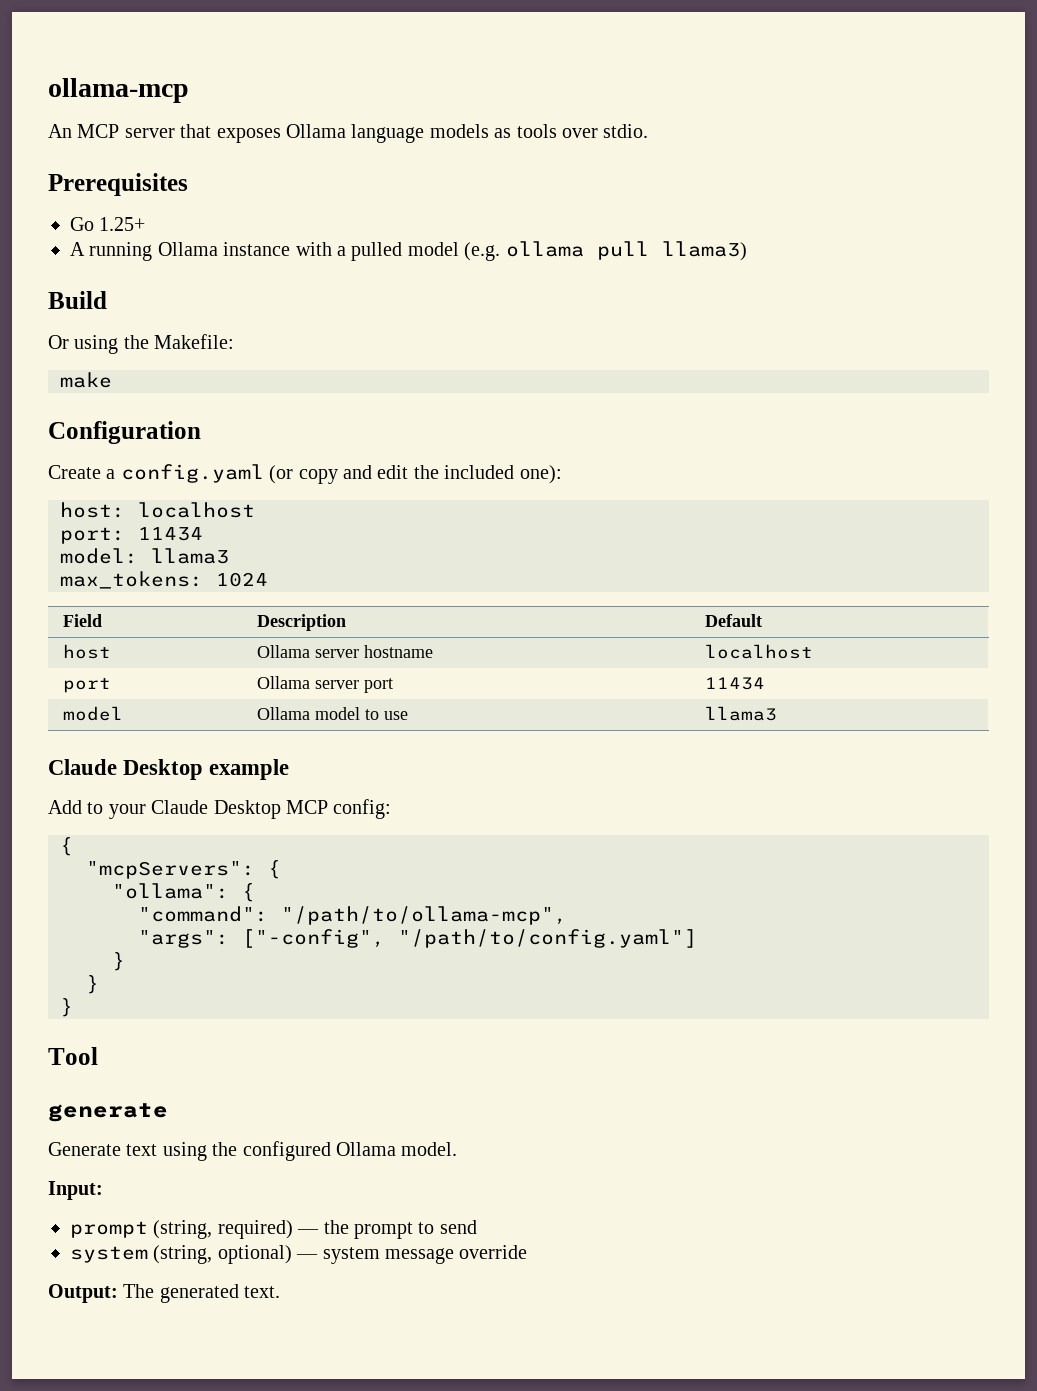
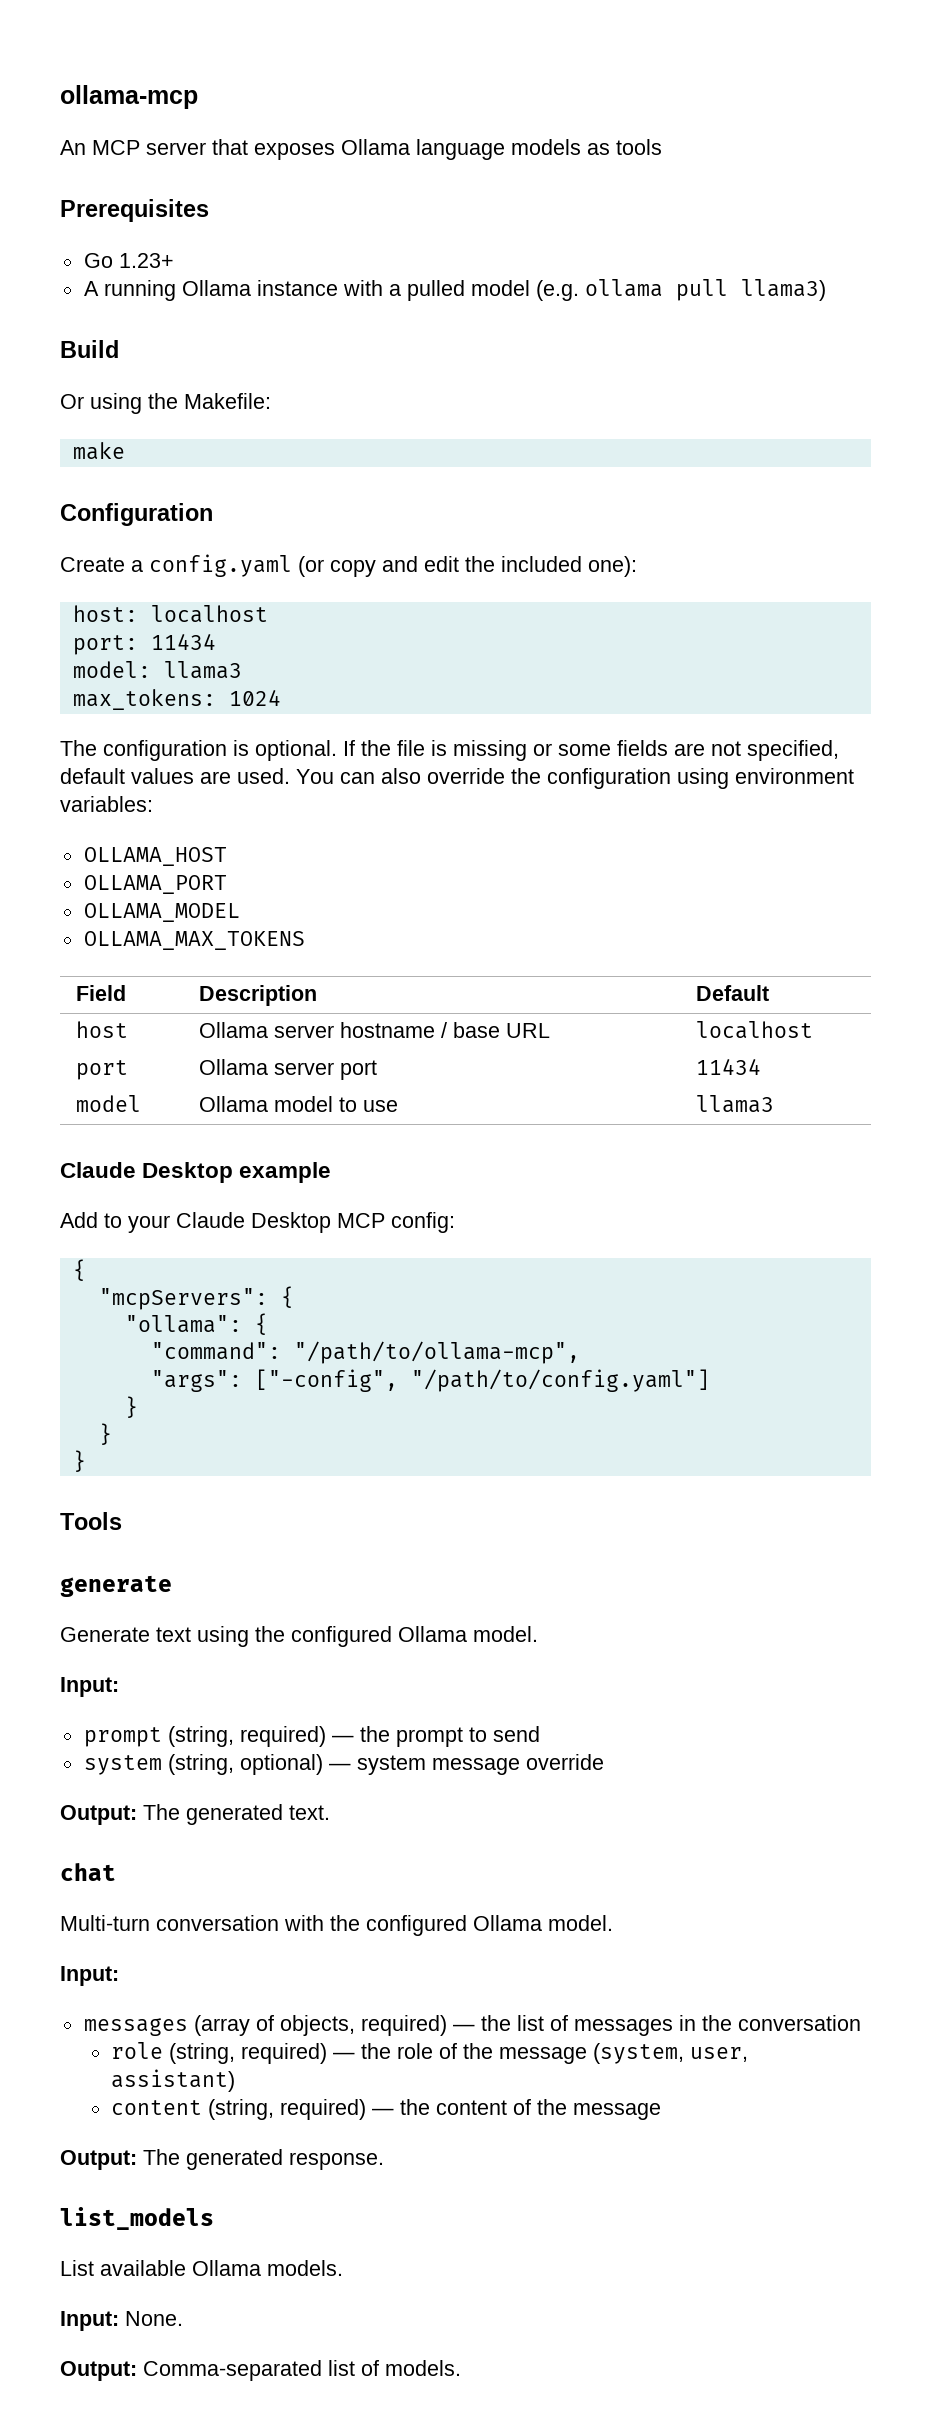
- An MCP server that exposes Ollama language models as tools over stdio.
+ An MCP server that exposes Ollama language models as tools
- Go 1.25+
+ Go 1.23+
+ The configuration is optional. If the file is missing or some fields are not specified, default values are used. You can also override the configuration using environment variables:
+ OLLAMA_HOST
+ OLLAMA_PORT
+ OLLAMA_MODEL
+ OLLAMA_MAX_TOKENS
- host | Ollama server hostname | localhost
+ host | Ollama server hostname / base URL | localhost
- Tool
+ Tools
+ chat
+ Multi-turn conversation with the configured Ollama model.
+ Input:
+ messages (array of objects, required) — the list of messages in the conversation
+ role (string, required) — the role of the message (system, user, assistant)
+ content (string, required) — the content of the message
+ Output: The generated response.
+ list_models
+ List available Ollama models.
+ Input: None.
+ Output: Comma-separated list of models.

